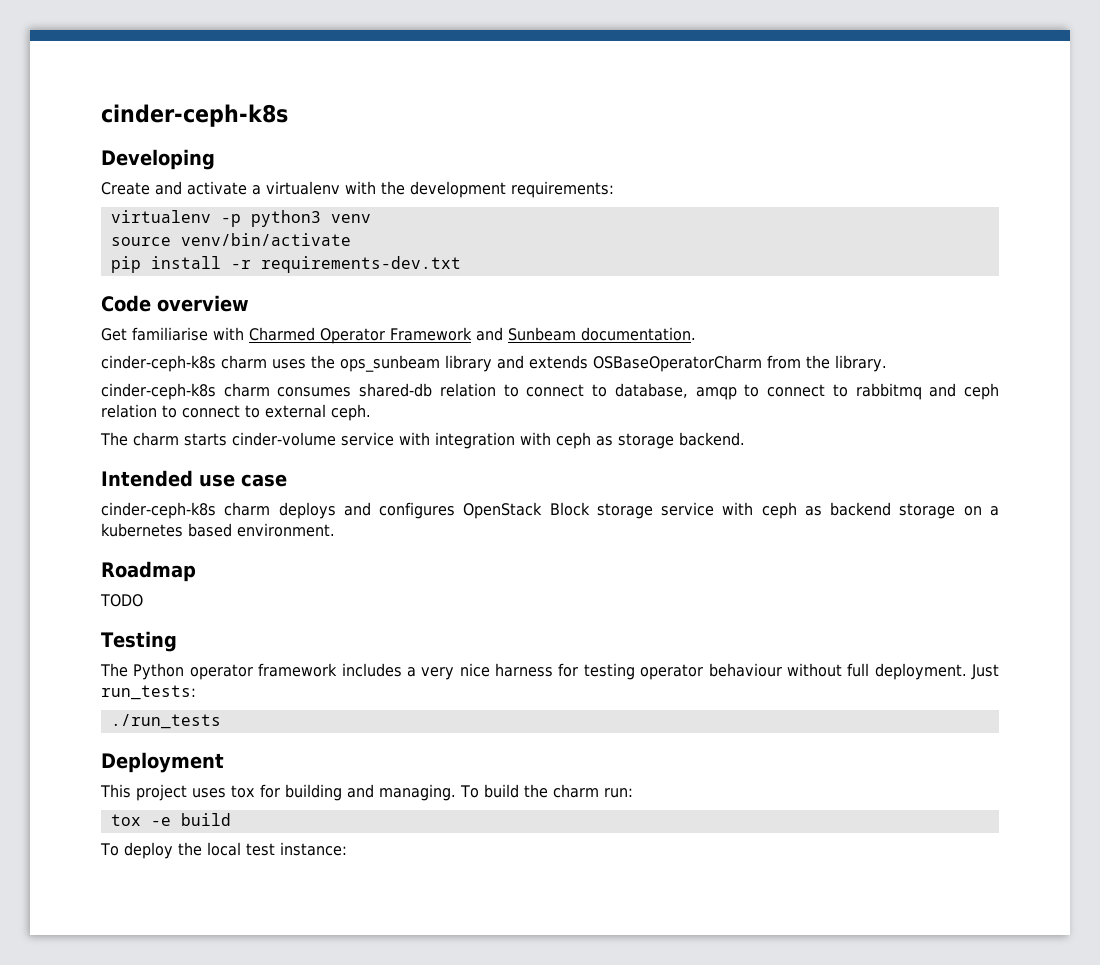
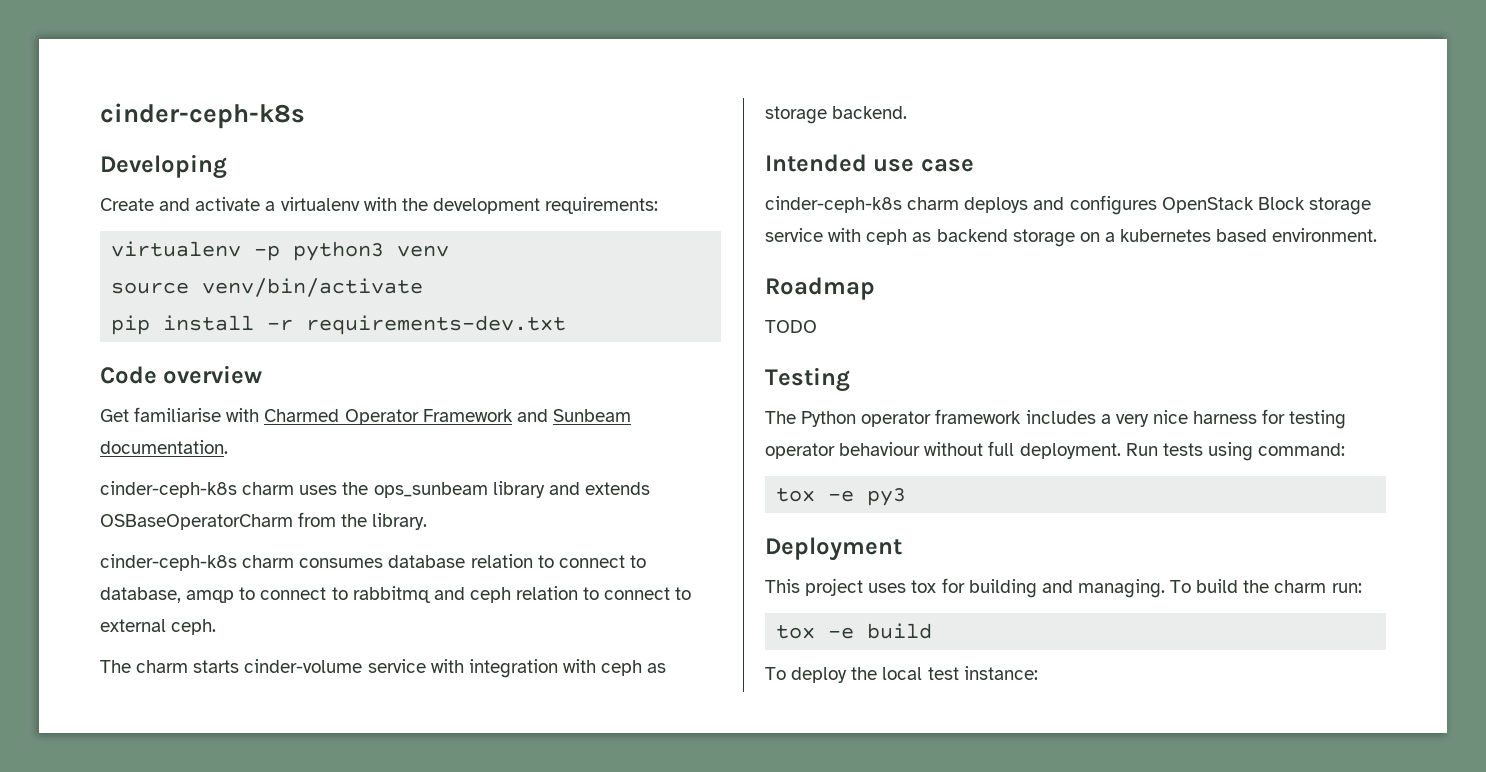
- cinder-ceph-k8s charm consumes shared-db relation to connect to database, amqp to connect to rabbitmq and ceph relation to connect to external ceph.
+ cinder-ceph-k8s charm consumes database relation to connect to database, amqp to connect to rabbitmq and ceph relation to connect to external ceph.
- Just run_tests:
- ./run_tests
+ Run tests using command:
+ tox -e py3

